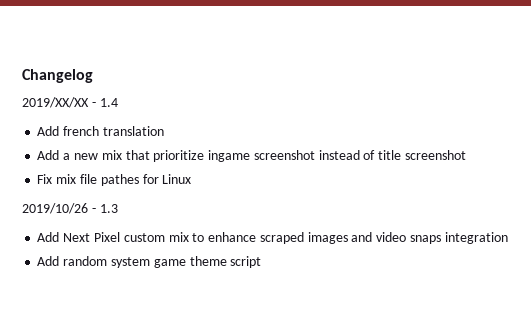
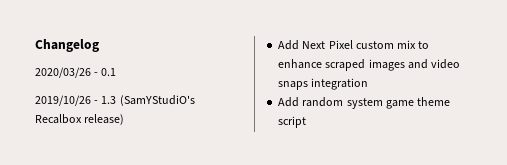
- 2019/XX/XX - 1.4
- Add french translation
- Add a new mix that prioritize ingame screenshot instead of title screenshot
- Fix mix file pathes for Linux
+ 2020/03/26 - 0.1
- 2019/10/26 - 1.3
+ 2019/10/26 - 1.3 (SamYStudiO's Recalbox release)

